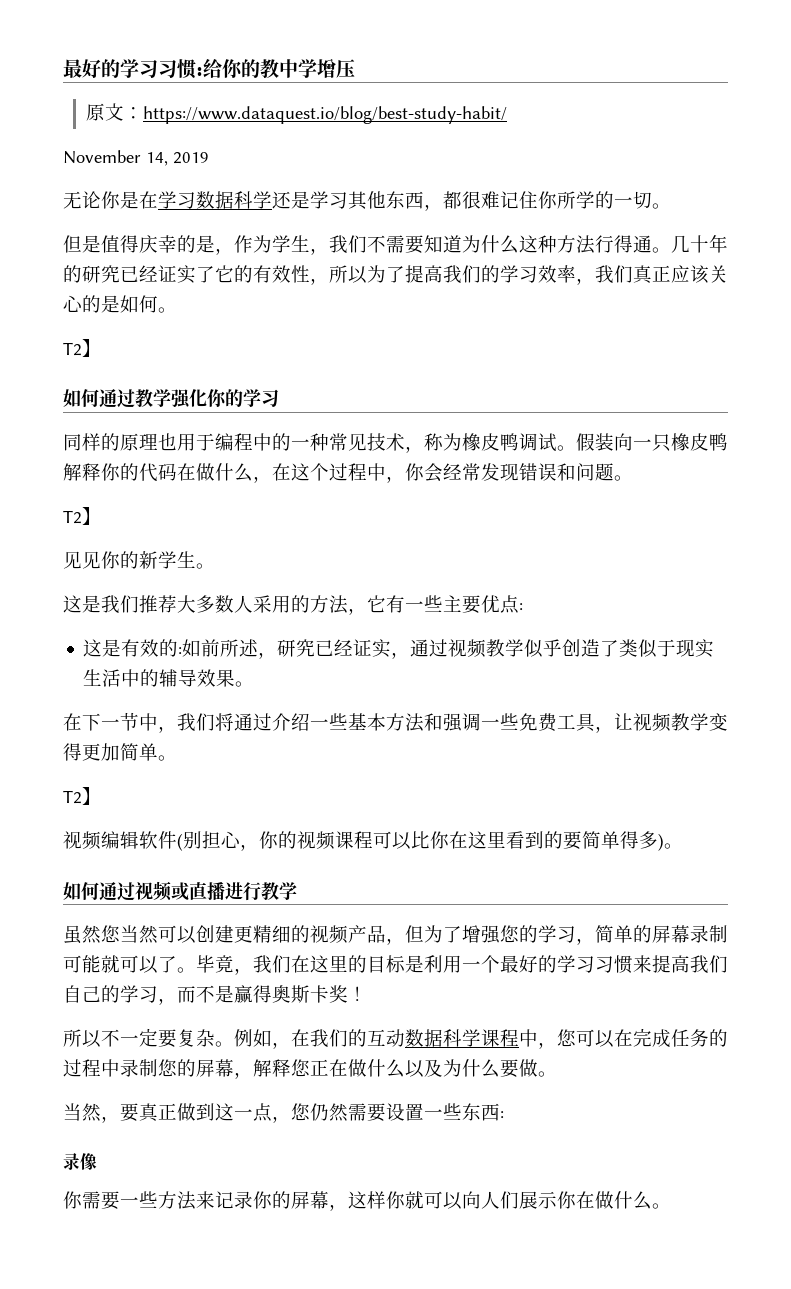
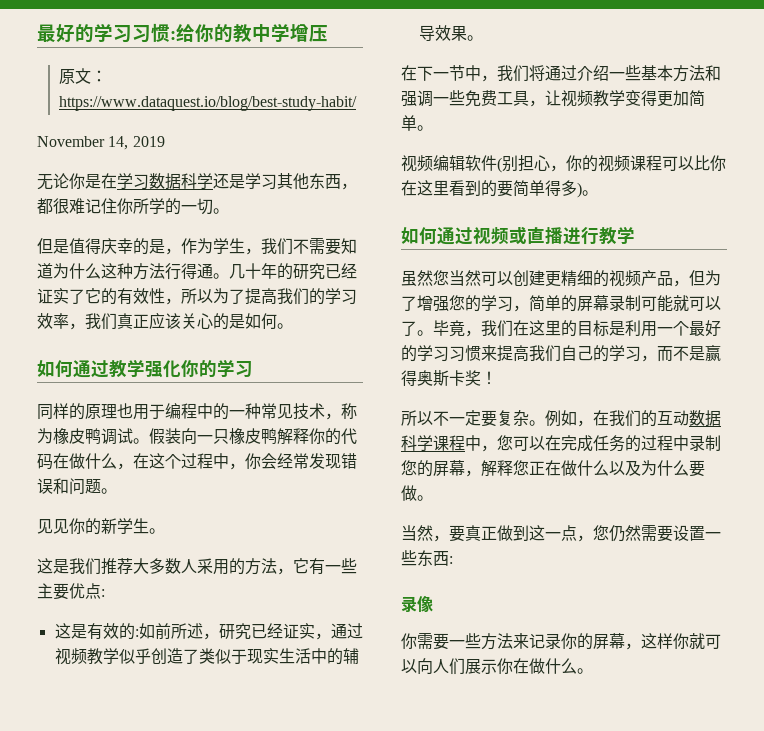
  几十年的研究已经证实了它的有效性，所以为了提高我们的学习效率，我们真正应该关心的是如何。
- T2】
  假装向一只橡皮鸭解释你的代码在做什么，在这个过程中，你会经常发现错误和问题。
- T2】
  在下一节中，我们将通过介绍一些基本方法和强调一些免费工具，让视频教学变得更加简单。
- T2】

